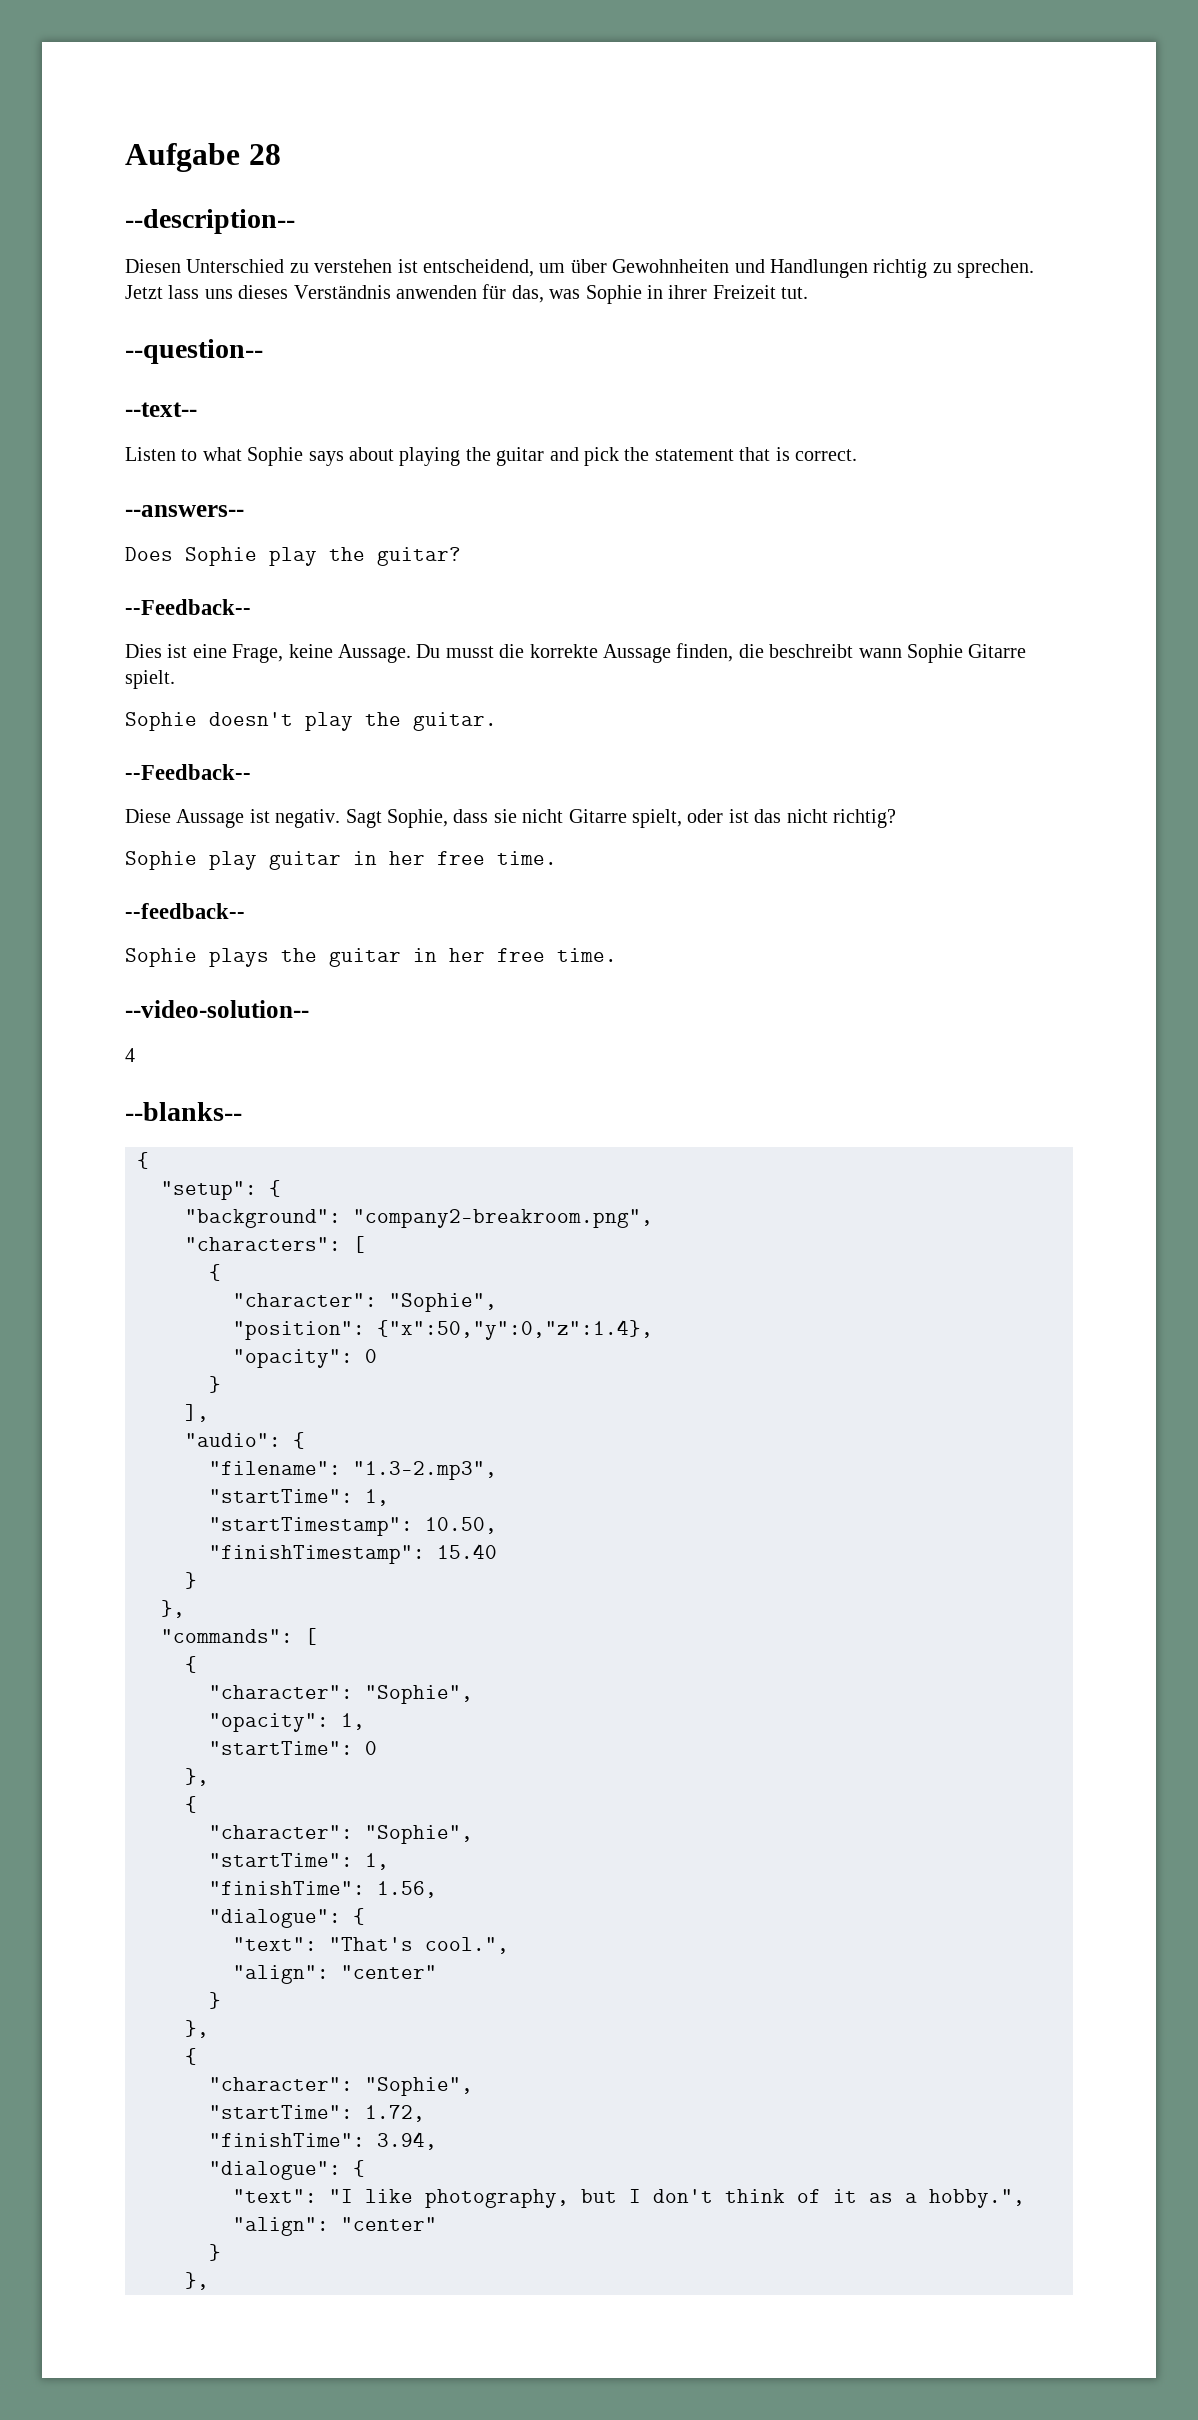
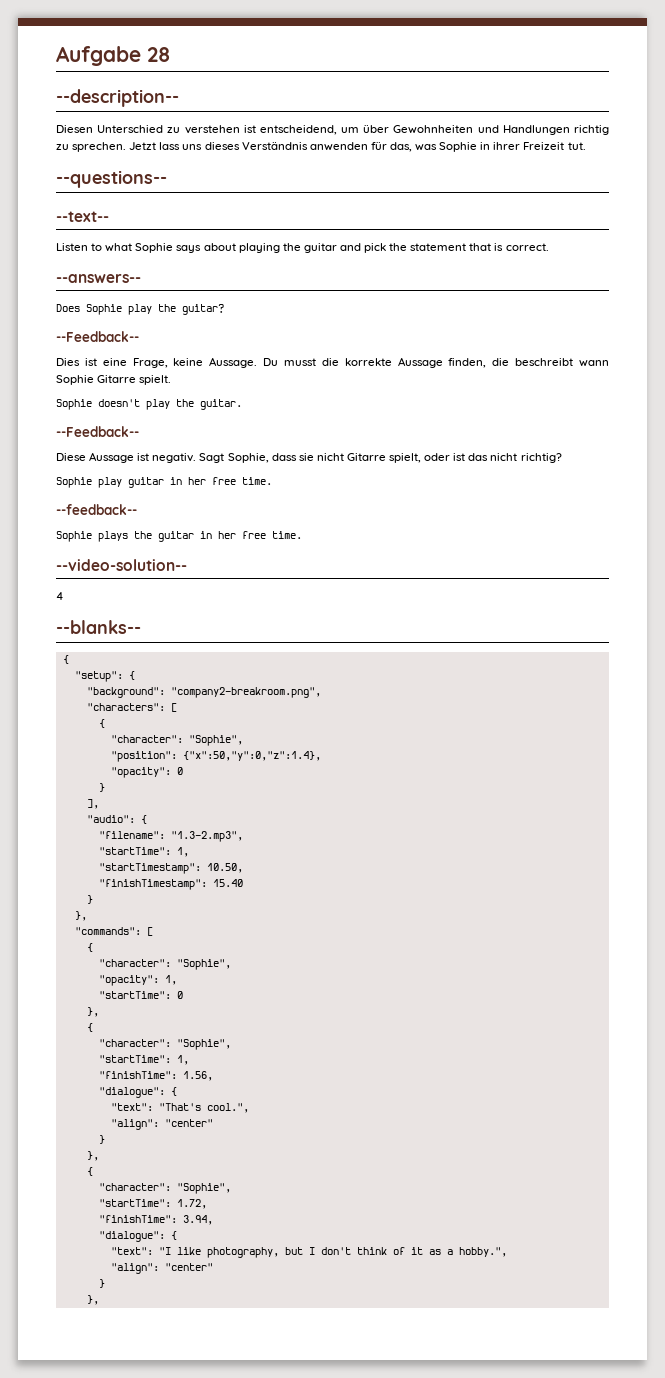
- --question--
+ --questions--

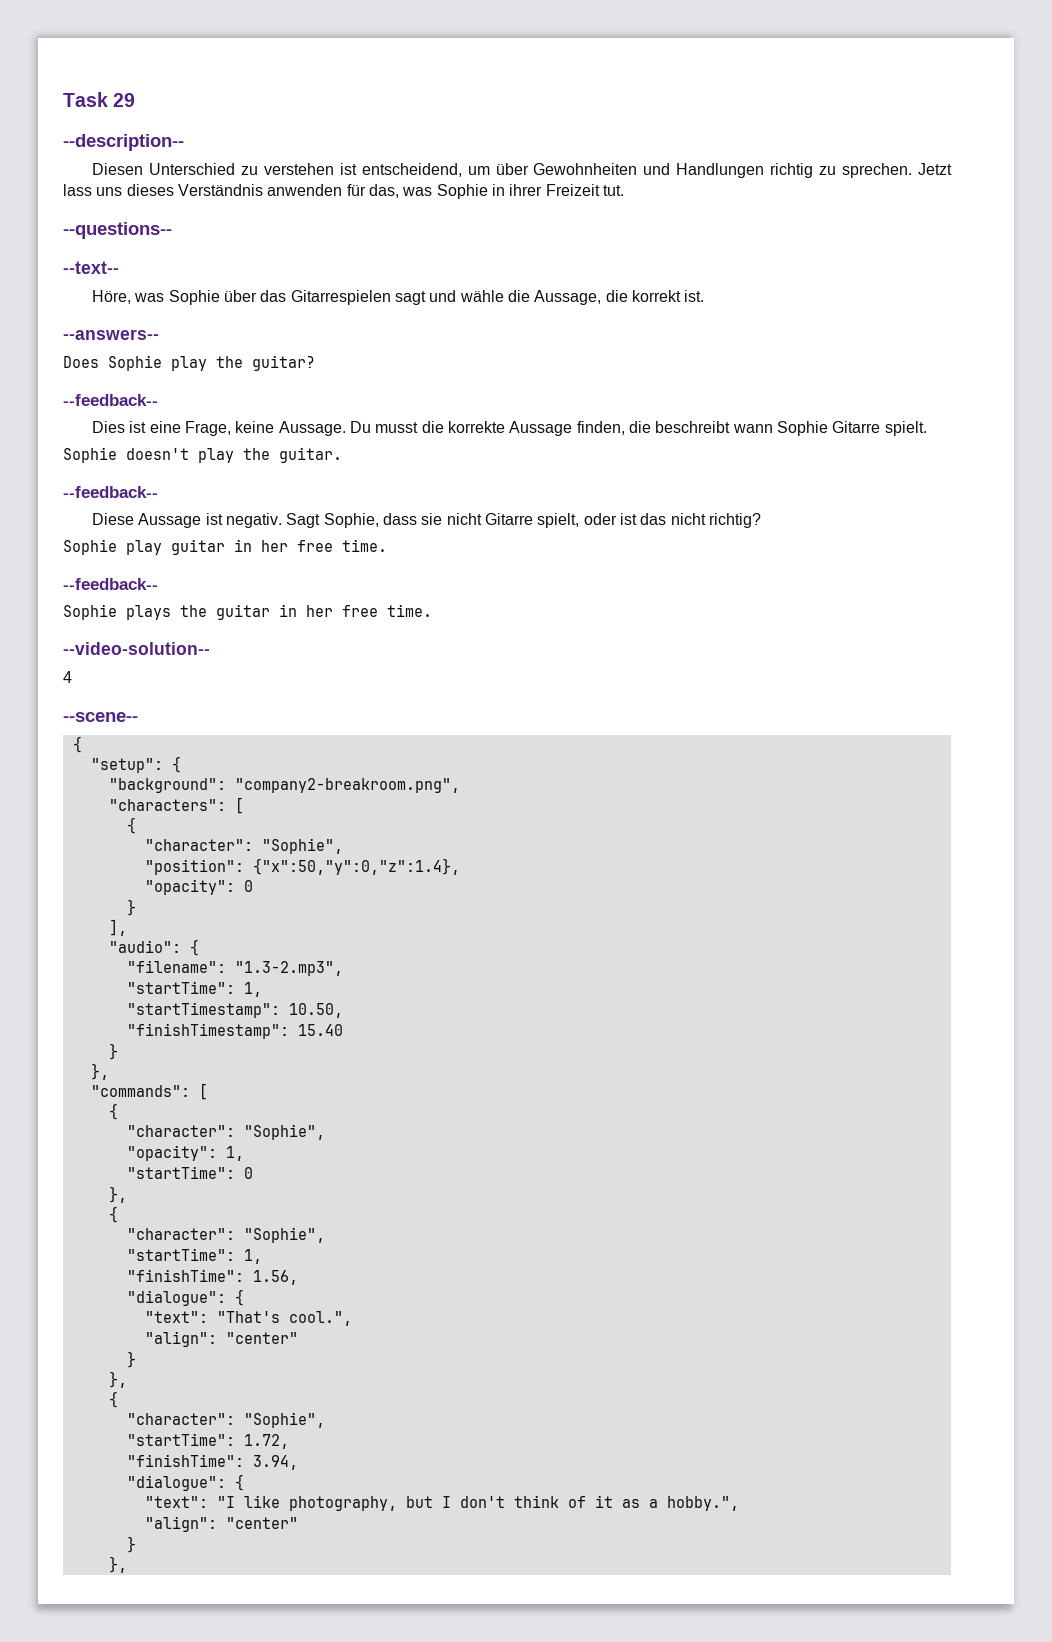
- Aufgabe 28
+ Task 29
- Listen to what Sophie says about playing the guitar and pick the statement that is correct.
+ Höre, was Sophie über das Gitarrespielen sagt und wähle die Aussage, die korrekt ist.
  Does Sophie play the guitar?
- --Feedback--
+ --feedback--
  Sophie doesn't play the guitar.
- --Feedback--
+ --feedback--
- --blanks--
+ --scene--

